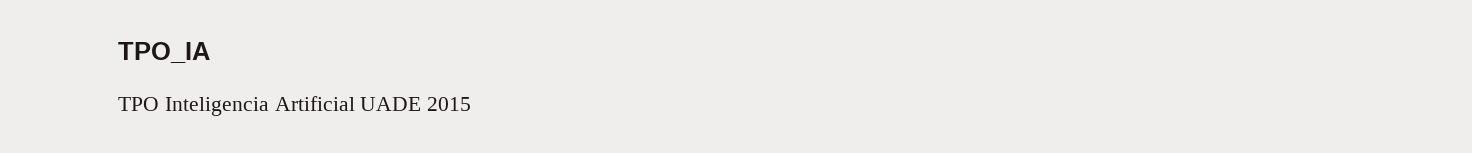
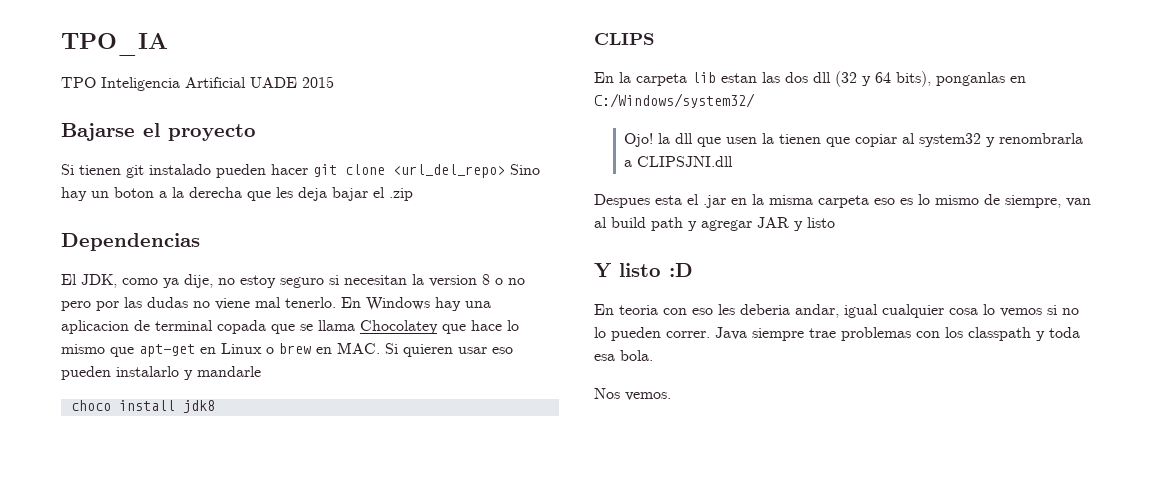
+ Bajarse el proyecto
+ Si tienen git instalado pueden hacer git clone <url_del_repo> Sino hay un boton a la derecha que les deja bajar el .zip
+ Dependencias
+ El JDK, como ya dije, no estoy seguro si necesitan la version 8 o no pero por las dudas no viene mal tenerlo. En Windows hay una aplicacion de terminal copada que se llama Chocolatey que hace lo mismo que apt-get en Linux o brew en MAC. Si quieren usar eso pueden instalarlo y mandarle
+ choco install jdk8
+ CLIPS
+ En la carpeta lib estan las dos dll (32 y 64 bits), ponganlas en C:/Windows/system32/
+ Ojo! la dll que usen la tienen que copiar al system32 y renombrarla a CLIPSJNI.dll
+ Despues esta el .jar en la misma carpeta eso es lo mismo de siempre, van al build path y agregar JAR y listo
+ Y listo :D
+ En teoria con eso les deberia andar, igual cualquier cosa lo vemos si no lo pueden correr. Java siempre trae problemas con los classpath y toda esa bola.
+ Nos vemos.

